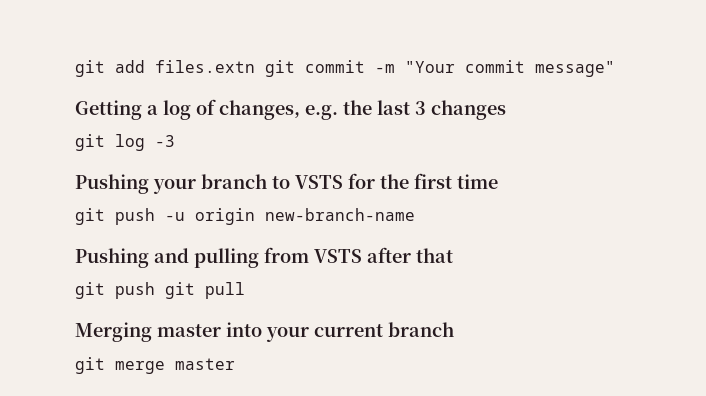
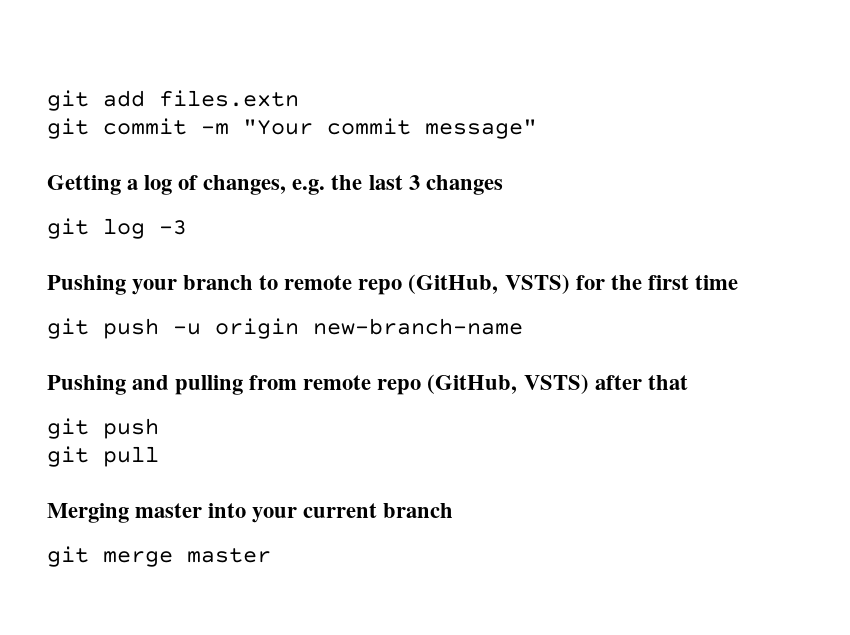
- git add files.extn git commit -m "Your commit message"
+ git add files.extn
+ git commit -m "Your commit message"
- Pushing your branch to VSTS for the first time
+ Pushing your branch to remote repo (GitHub, VSTS) for the first time
- Pushing and pulling from VSTS after that
- git push git pull
+ Pushing and pulling from remote repo (GitHub, VSTS) after that
+ git push
+ git pull

